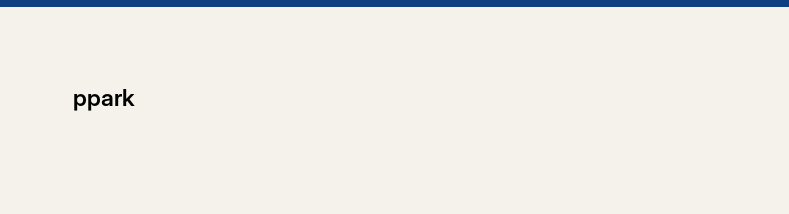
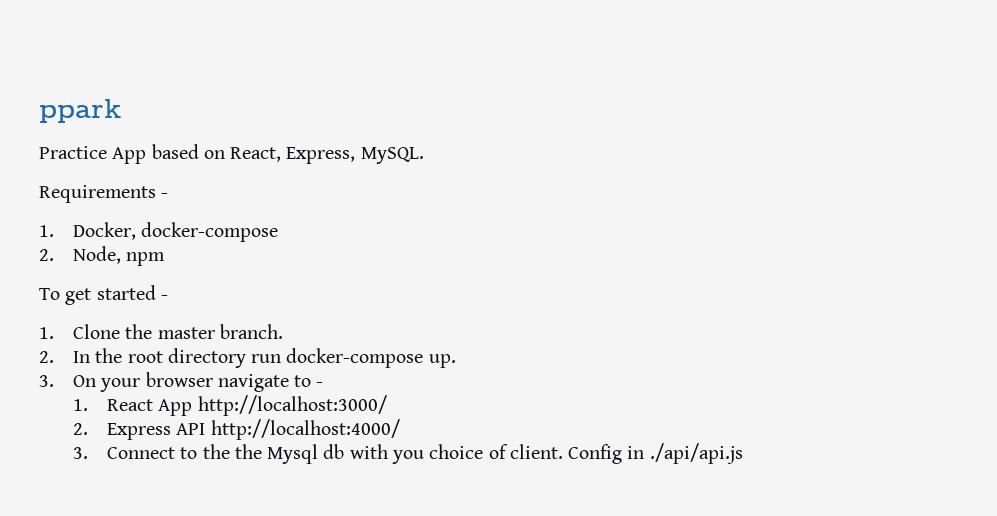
+ Practice App based on React, Express, MySQL.
+ Requirements -
+ 1. Docker, docker-compose
+ 2. Node, npm
+ To get started -
+ 1. Clone the master branch.
+ 2. In the root directory run docker-compose up.
+ 3. On your browser navigate to -
+ 1. React App http://localhost:3000/
+ 2. Express API http://localhost:4000/
+ 3. Connect to the the Mysql db with you choice of client. Config in ./api/api.js

